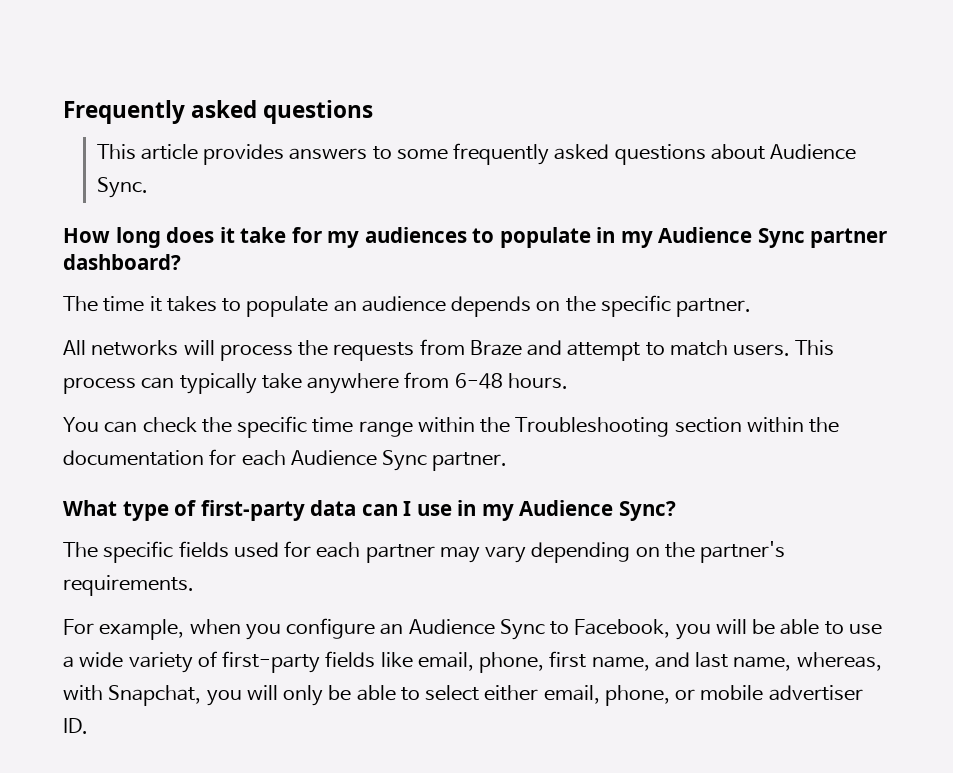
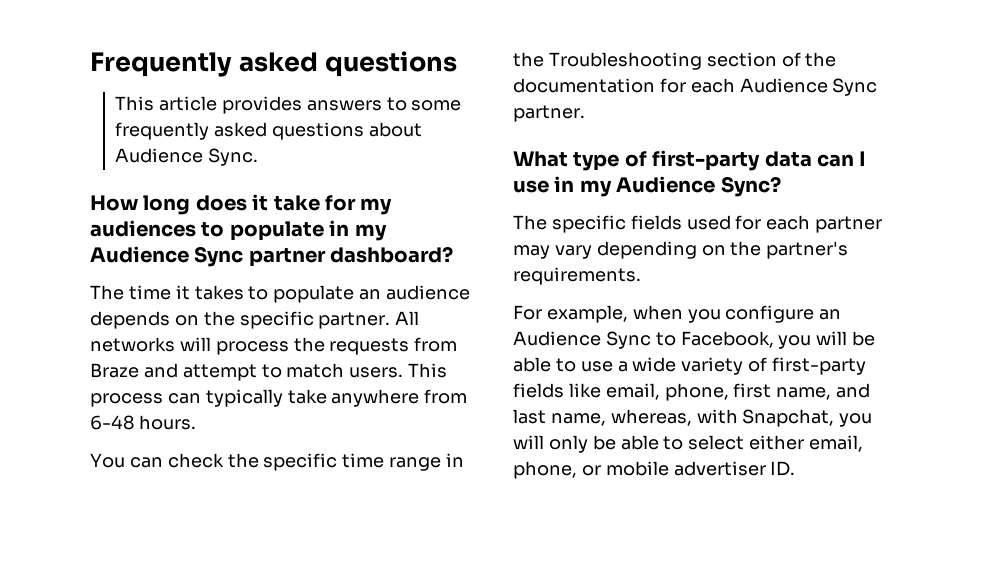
- The time it takes to populate an audience depends on the specific partner.
- All networks will process the requests from Braze and attempt to match users.
+ The time it takes to populate an audience depends on the specific partner. All networks will process the requests from Braze and attempt to match users.
- You can check the specific time range within the Troubleshooting section within the documentation for each Audience Sync partner.
+ You can check the specific time range in the Troubleshooting section of the documentation for each Audience Sync partner.

